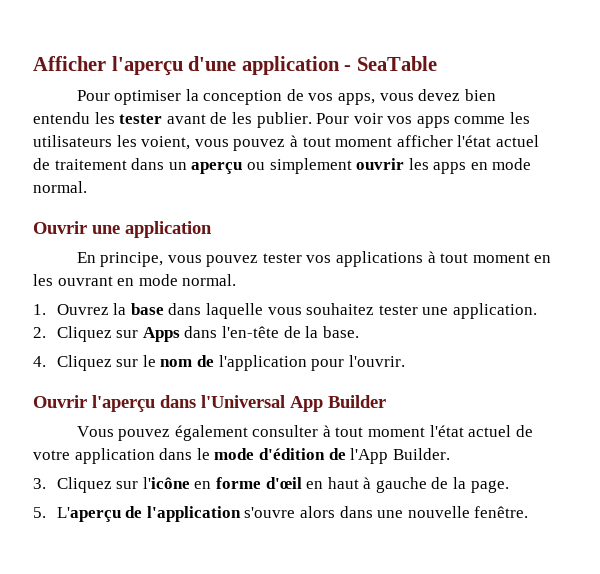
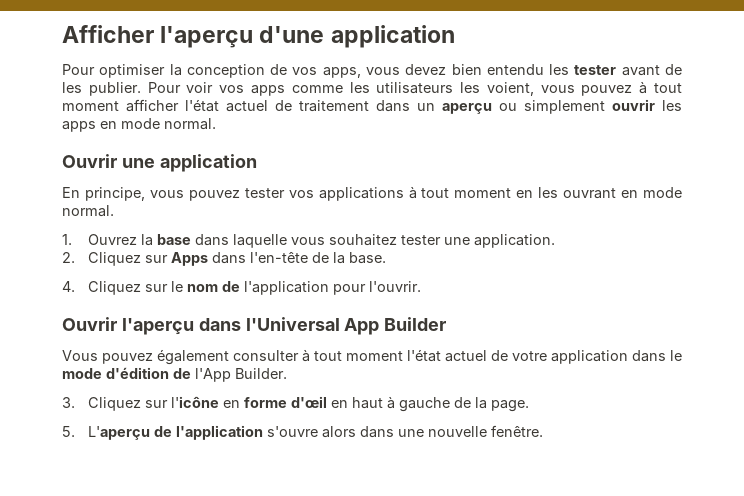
- Afficher l'aperçu d'une application - SeaTable
+ Afficher l'aperçu d'une application

